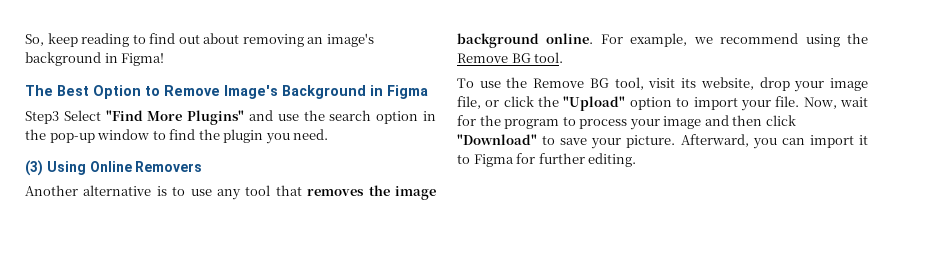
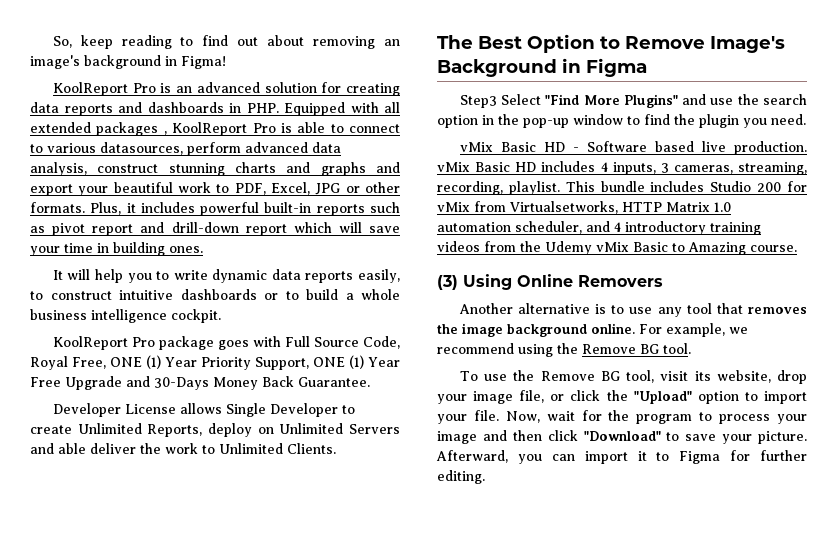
+ KoolReport Pro is an advanced solution for creating data reports and dashboards in PHP. Equipped with all extended packages , KoolReport Pro is able to connect to various datasources, perform advanced data analysis, construct stunning charts and graphs and export your beautiful work to PDF, Excel, JPG or other formats. Plus, it includes powerful built-in reports such as pivot report and drill-down report which will save your time in building ones.
+ It will help you to write dynamic data reports easily, to construct intuitive dashboards or to build a whole business intelligence cockpit.
+ KoolReport Pro package goes with Full Source Code, Royal Free, ONE (1) Year Priority Support, ONE (1) Year Free Upgrade and 30-Days Money Back Guarantee.
+ Developer License allows Single Developer to create Unlimited Reports, deploy on Unlimited Servers and able deliver the work to Unlimited Clients.
+ vMix Basic HD - Software based live production. vMix Basic HD includes 4 inputs, 3 cameras, streaming, recording, playlist. This bundle includes Studio 200 for vMix from Virtualsetworks, HTTP Matrix 1.0 automation scheduler, and 4 introductory training videos from the Udemy vMix Basic to Amazing course.

